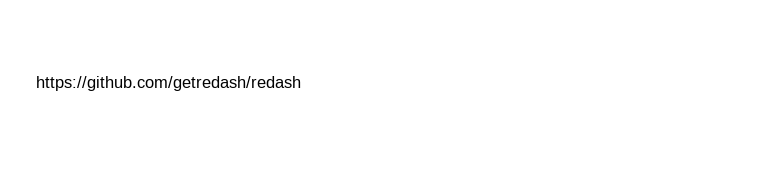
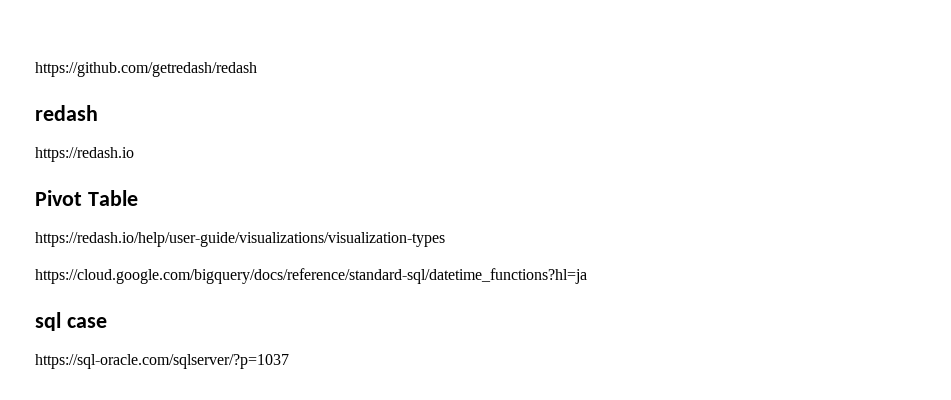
+ redash
+ https://redash.io
+ Pivot Table
+ https://redash.io/help/user-guide/visualizations/visualization-types
+ https://cloud.google.com/bigquery/docs/reference/standard-sql/datetime_functions?hl=ja
+ sql case
+ https://sql-oracle.com/sqlserver/?p=1037

